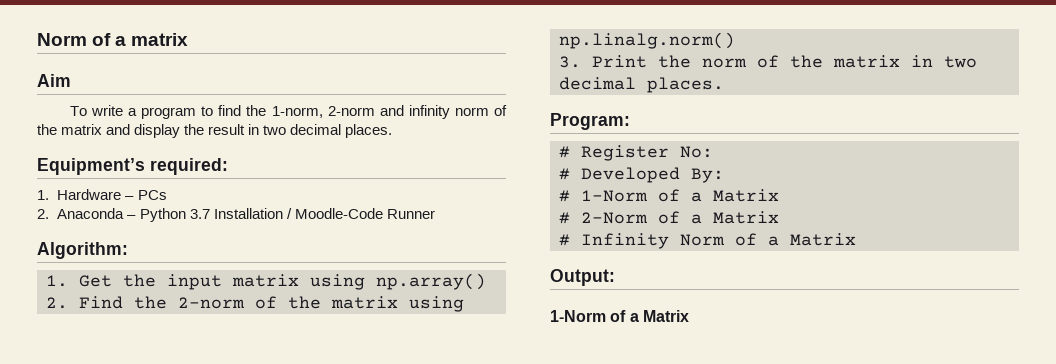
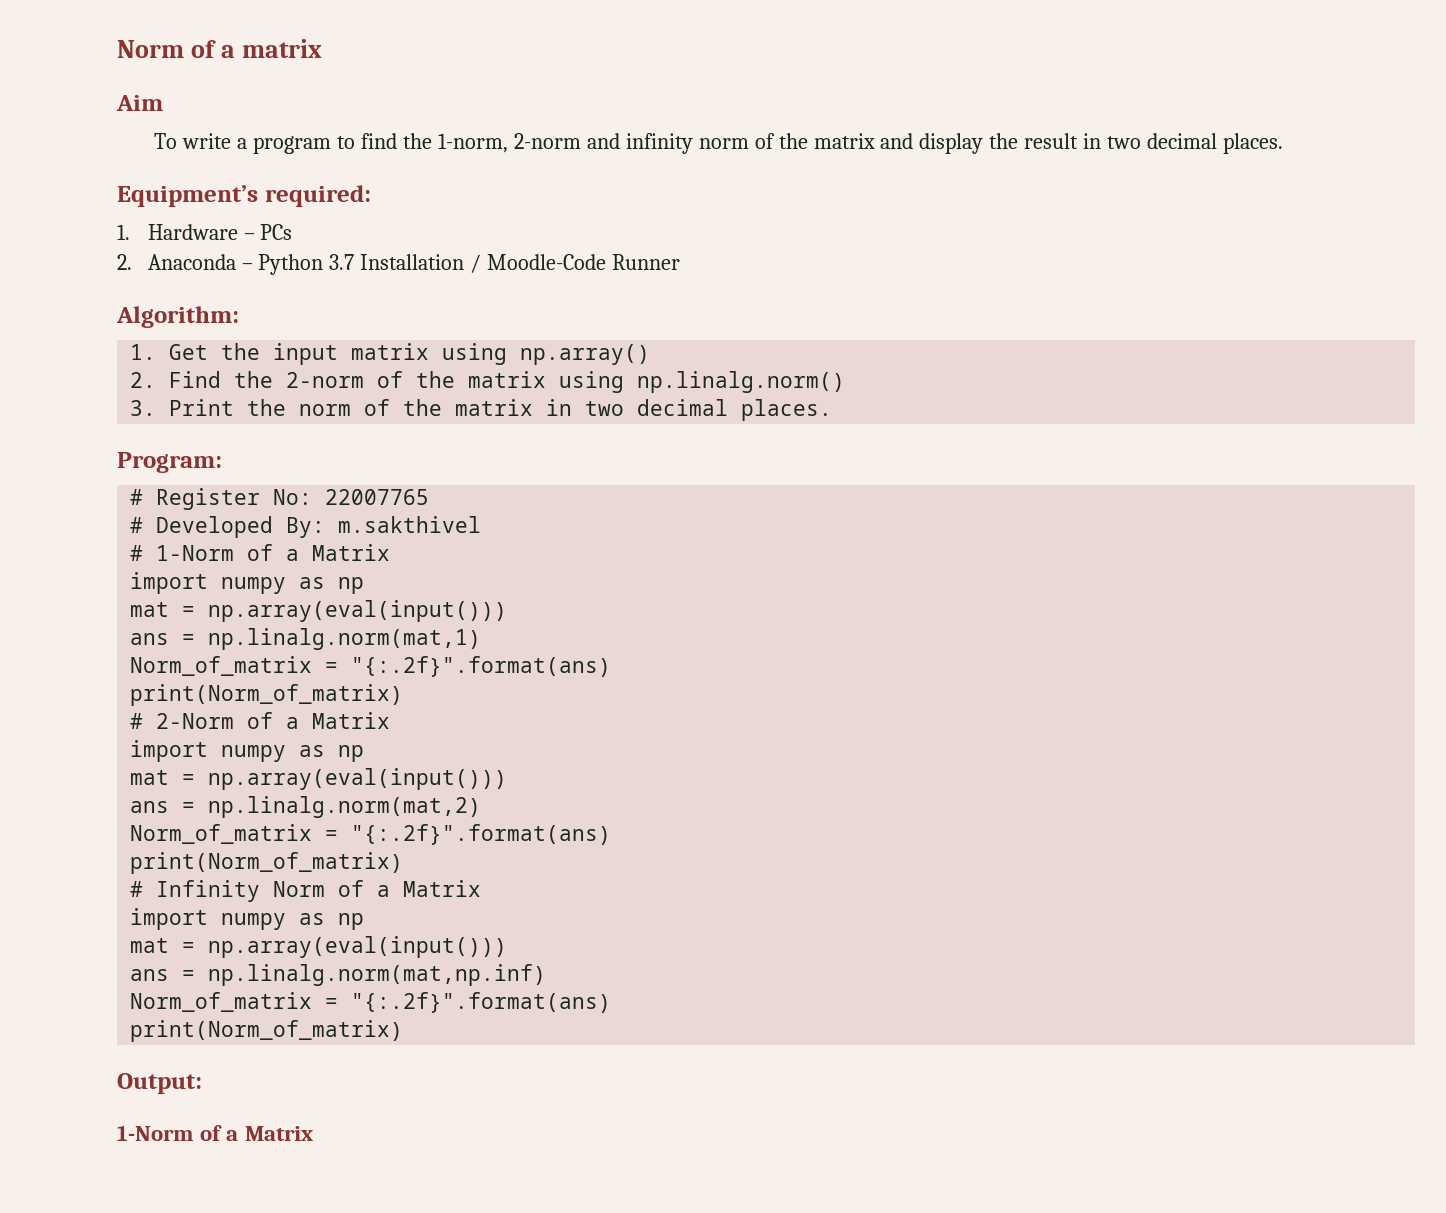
- # Register No:
+ # Register No: 22007765
- # Developed By:
+ # Developed By: m.sakthivel
  # 1-Norm of a Matrix
+ import numpy as np
+ mat = np.array(eval(input()))
+ ans = np.linalg.norm(mat,1)
+ Norm_of_matrix = "{:.2f}".format(ans)
+ print(Norm_of_matrix)
  # 2-Norm of a Matrix
+ import numpy as np
+ mat = np.array(eval(input()))
+ ans = np.linalg.norm(mat,2)
+ Norm_of_matrix = "{:.2f}".format(ans)
+ print(Norm_of_matrix)
  # Infinity Norm of a Matrix
+ import numpy as np
+ mat = np.array(eval(input()))
+ ans = np.linalg.norm(mat,np.inf)
+ Norm_of_matrix = "{:.2f}".format(ans)
+ print(Norm_of_matrix)

